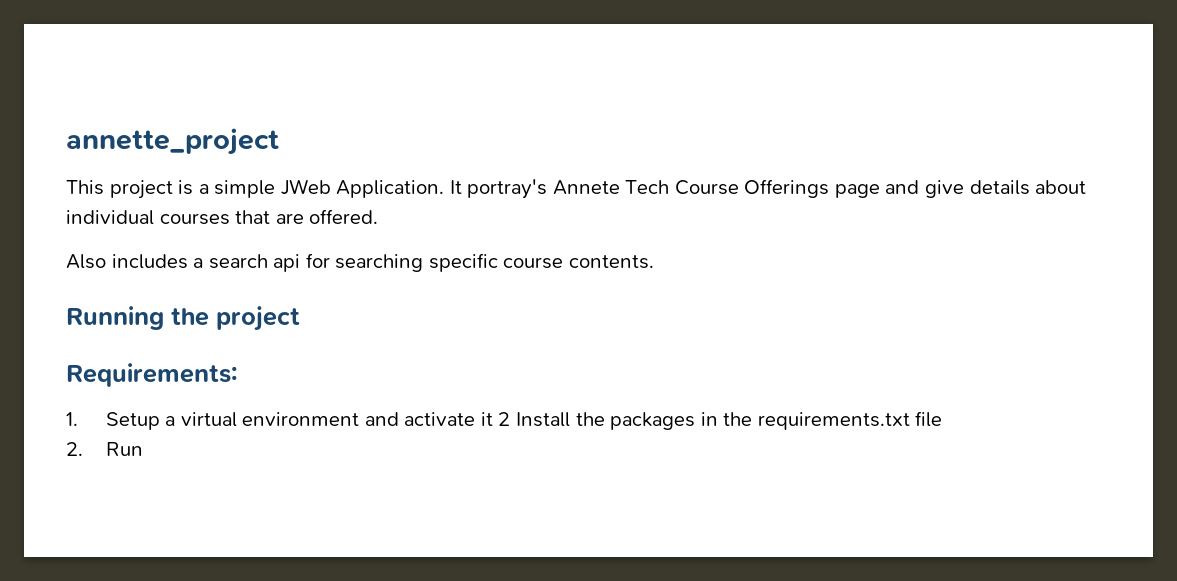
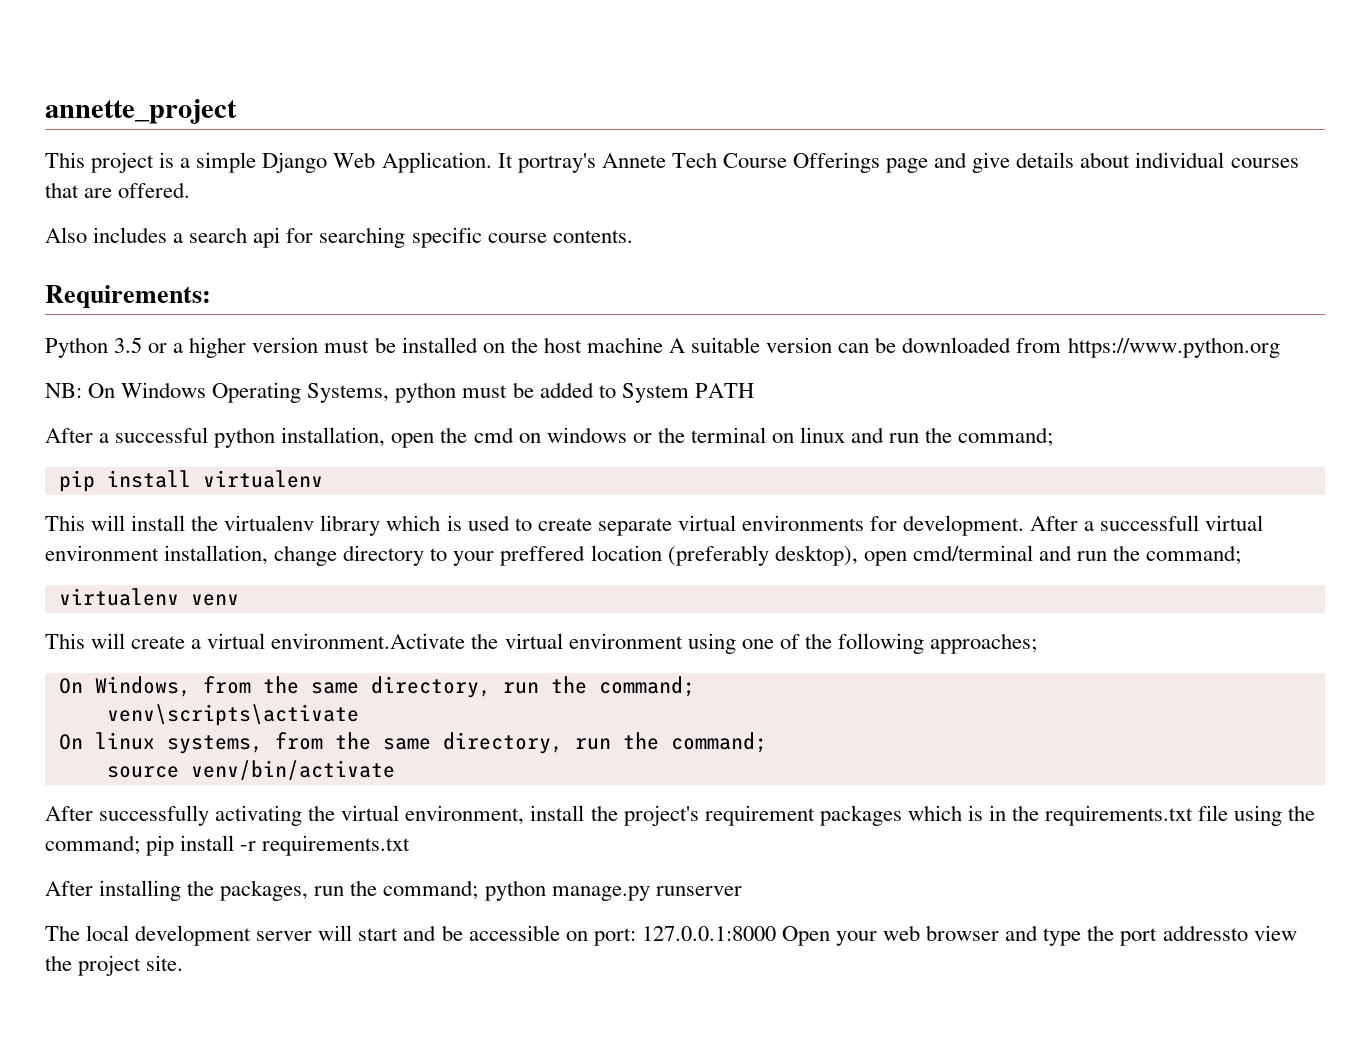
- This project is a simple JWeb Application.
+ This project is a simple Django Web Application.
- Running the project
  Requirements:
- 1. Setup a virtual environment and activate it 2 Install the packages in the requirements.txt file
- 2. Run
+ Python 3.5 or a higher version must be installed on the host machine A suitable version can be downloaded from https://www.python.org
+ NB: On Windows Operating Systems, python must be added to System PATH
+ After a successful python installation, open the cmd on windows or the terminal on linux and run the command;
+ pip install virtualenv
+ This will install the virtualenv library which is used to create separate virtual environments for development. After a successfull virtual environment installation, change directory to your preffered location (preferably desktop), open cmd/terminal and run the command;
+ virtualenv venv
+ This will create a virtual environment.Activate the virtual environment using one of the following approaches;
+ On Windows, from the same directory, run the command;
+ venv\scripts\activate
+ On linux systems, from the same directory, run the command;
+ source venv/bin/activate
+ After successfully activating the virtual environment, install the project's requirement packages which is in the requirements.txt file using the command; pip install -r requirements.txt
+ After installing the packages, run the command; python manage.py runserver
+ The local development server will start and be accessible on port: 127.0.0.1:8000 Open your web browser and type the port addressto view the project site.

